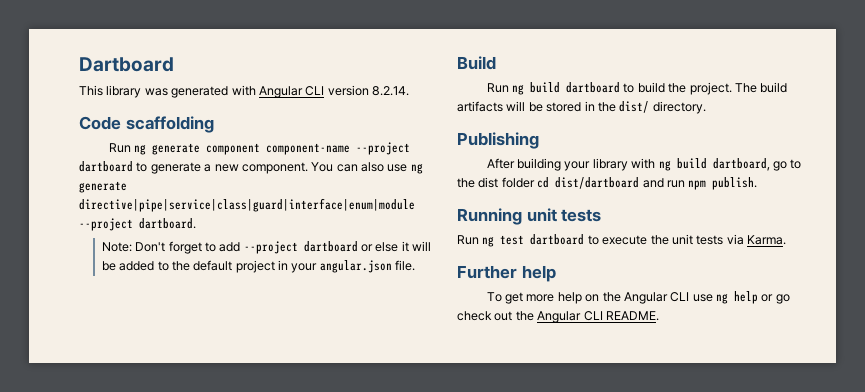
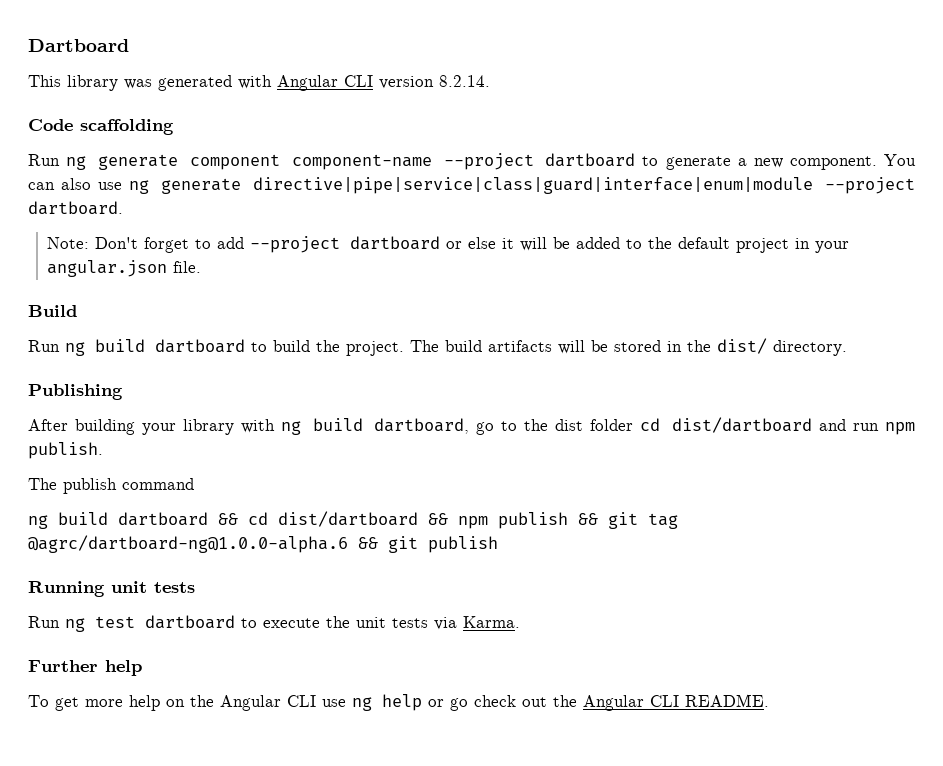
+ The publish command
+ ng build dartboard && cd dist/dartboard && npm publish && git tag @agrc/dartboard-ng@1.0.0-alpha.6 && git publish

